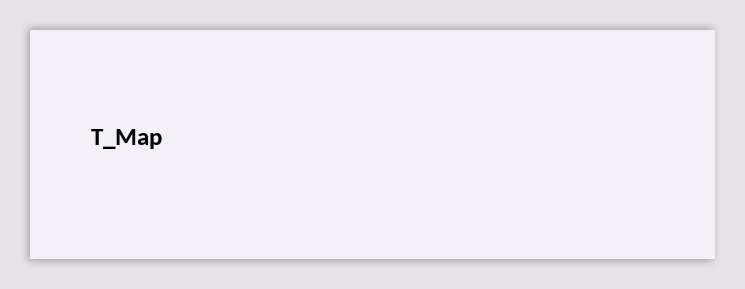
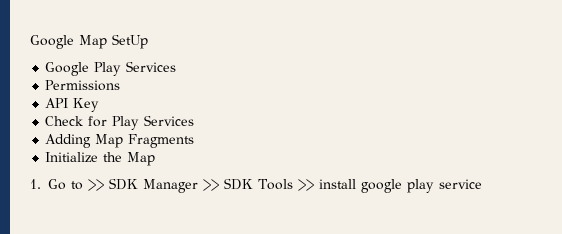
- T_Map
+ Google Map SetUp
+ Google Play Services
+ Permissions
+ API Key
+ Check for Play Services
+ Adding Map Fragments
+ Initialize the Map
+ 1. Go to >> SDK Manager >> SDK Tools >> install google play service

